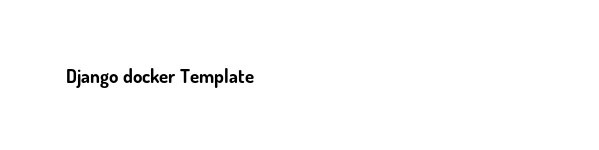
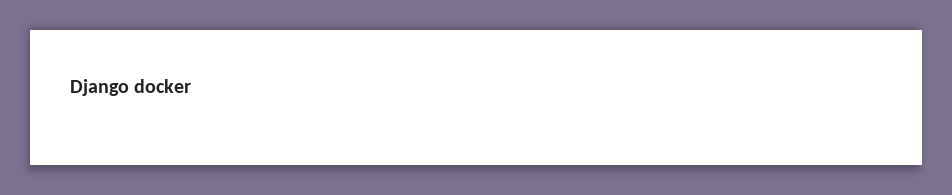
- Django docker Template
+ Django docker

